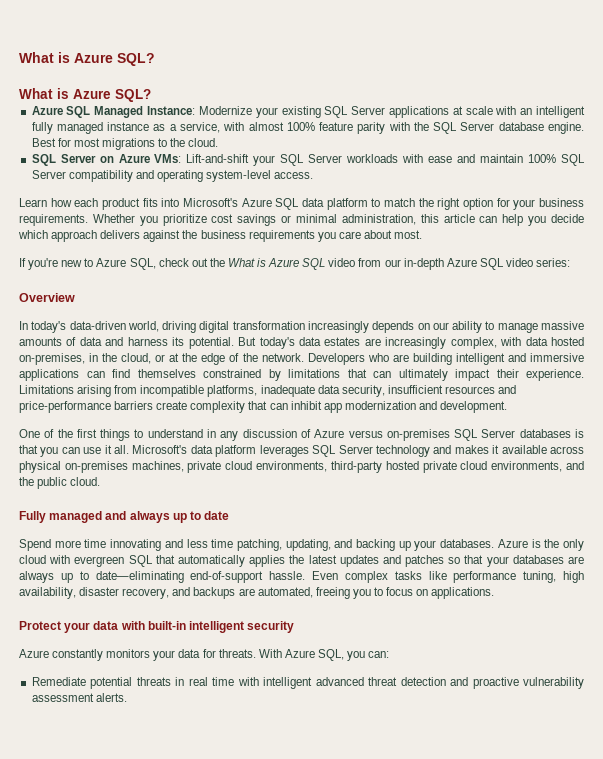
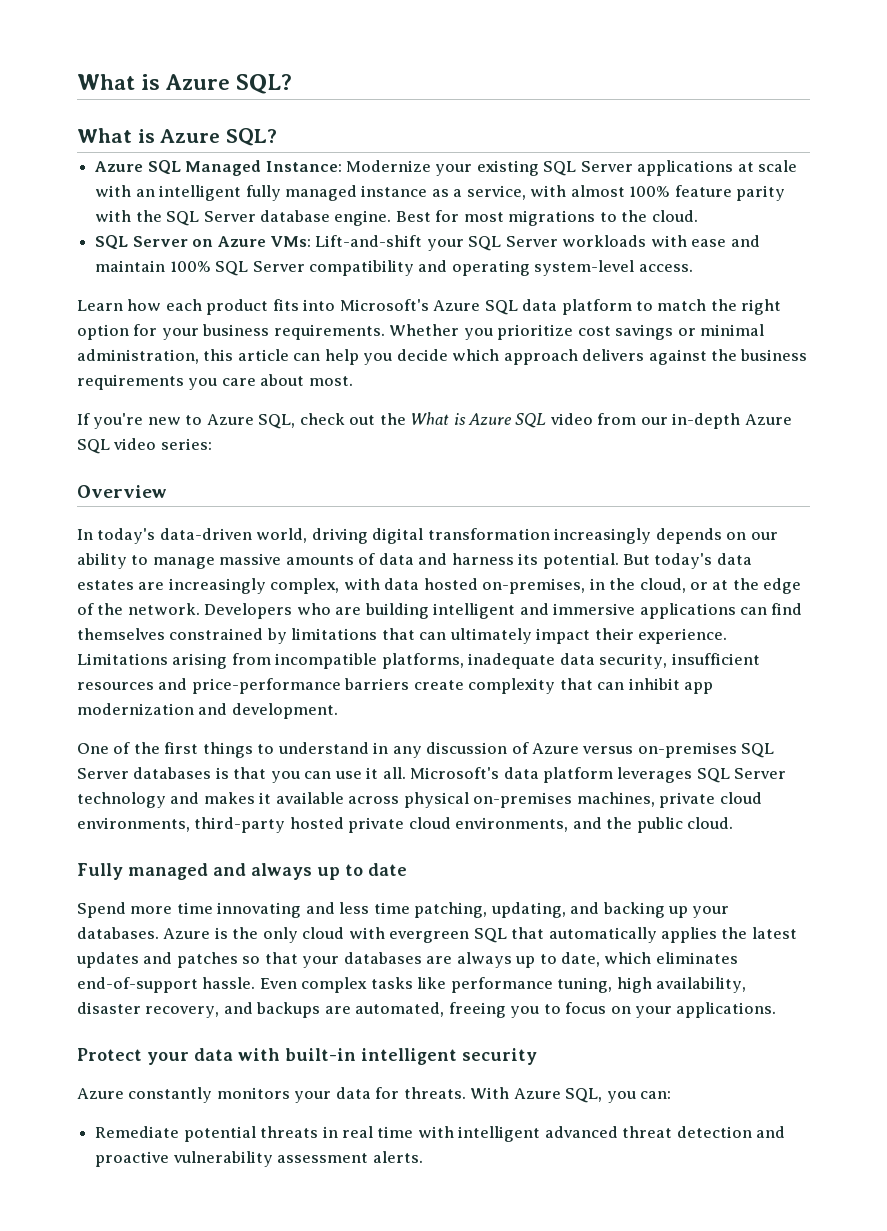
- Azure is the only cloud with evergreen SQL that automatically applies the latest updates and patches so that your databases are always up to date—eliminating end-of-support hassle.
+ Azure is the only cloud with evergreen SQL that automatically applies the latest updates and patches so that your databases are always up to date, which eliminates end-of-support hassle.
- Even complex tasks like performance tuning, high availability, disaster recovery, and backups are automated, freeing you to focus on applications.
+ Even complex tasks like performance tuning, high availability, disaster recovery, and backups are automated, freeing you to focus on your applications.

